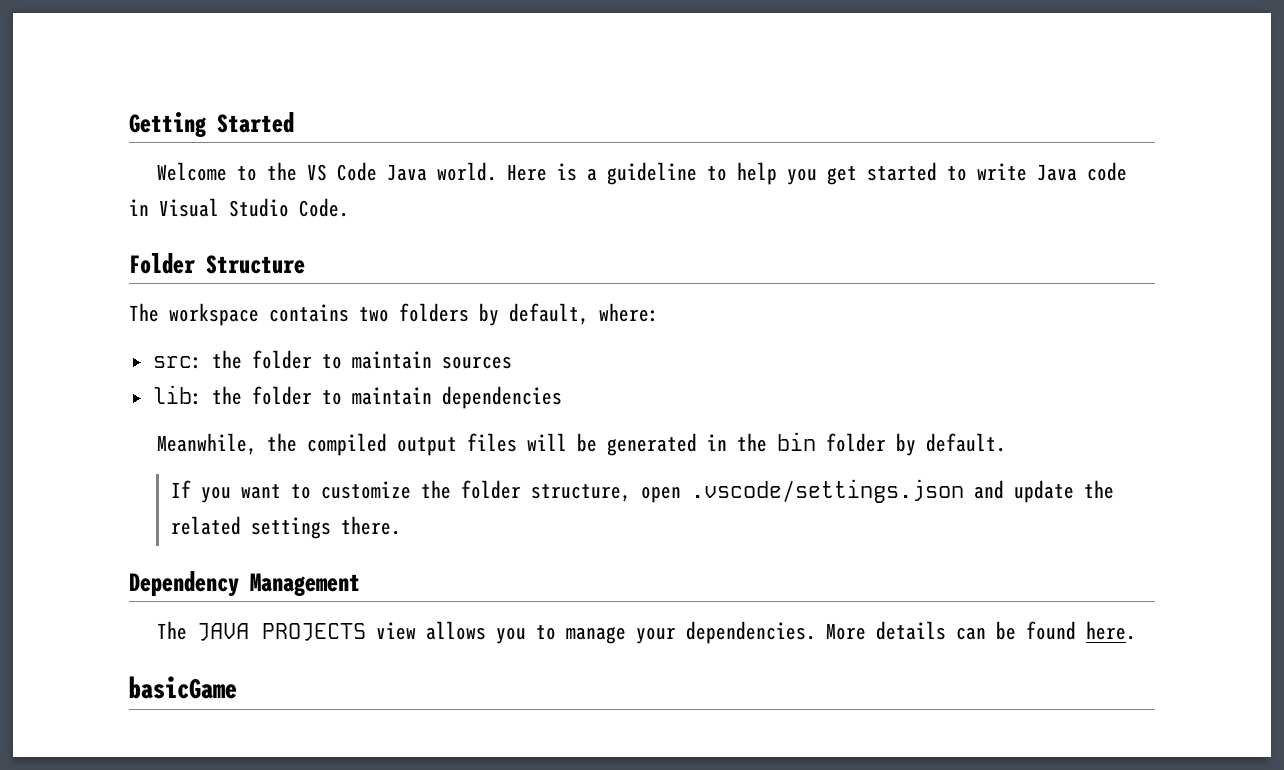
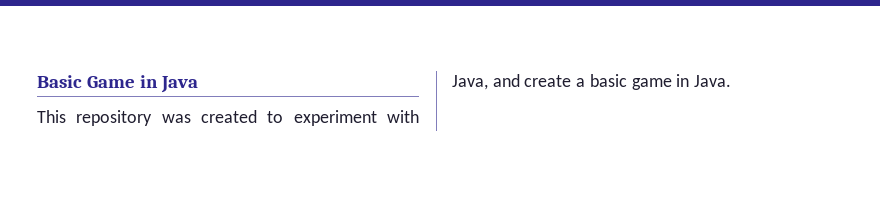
- Getting Started
- Welcome to the VS Code Java world. Here is a guideline to help you get started to write Java code in Visual Studio Code.
- Folder Structure
- The workspace contains two folders by default, where:
- src: the folder to maintain sources
- lib: the folder to maintain dependencies
- Meanwhile, the compiled output files will be generated in the bin folder by default.
- If you want to customize the folder structure, open .vscode/settings.json and update the related settings there.
- Dependency Management
- The JAVA PROJECTS view allows you to manage your dependencies. More details can be found here.
- basicGame
+ Basic Game in Java
+ This repository was created to experiment with Java, and create a basic game in Java.

